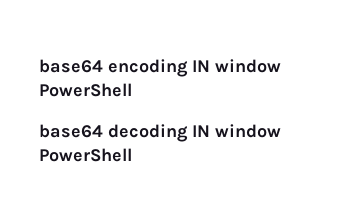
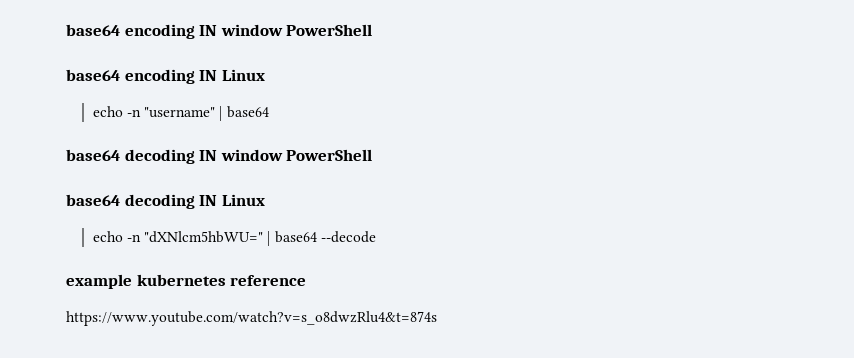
+ base64 encoding IN Linux
+ echo -n "username" | base64
+ base64 decoding IN Linux
+ echo -n "dXNlcm5hbWU=" | base64 --decode
+ example kubernetes reference
+ https://www.youtube.com/watch?v=s_o8dwzRlu4&t=874s

